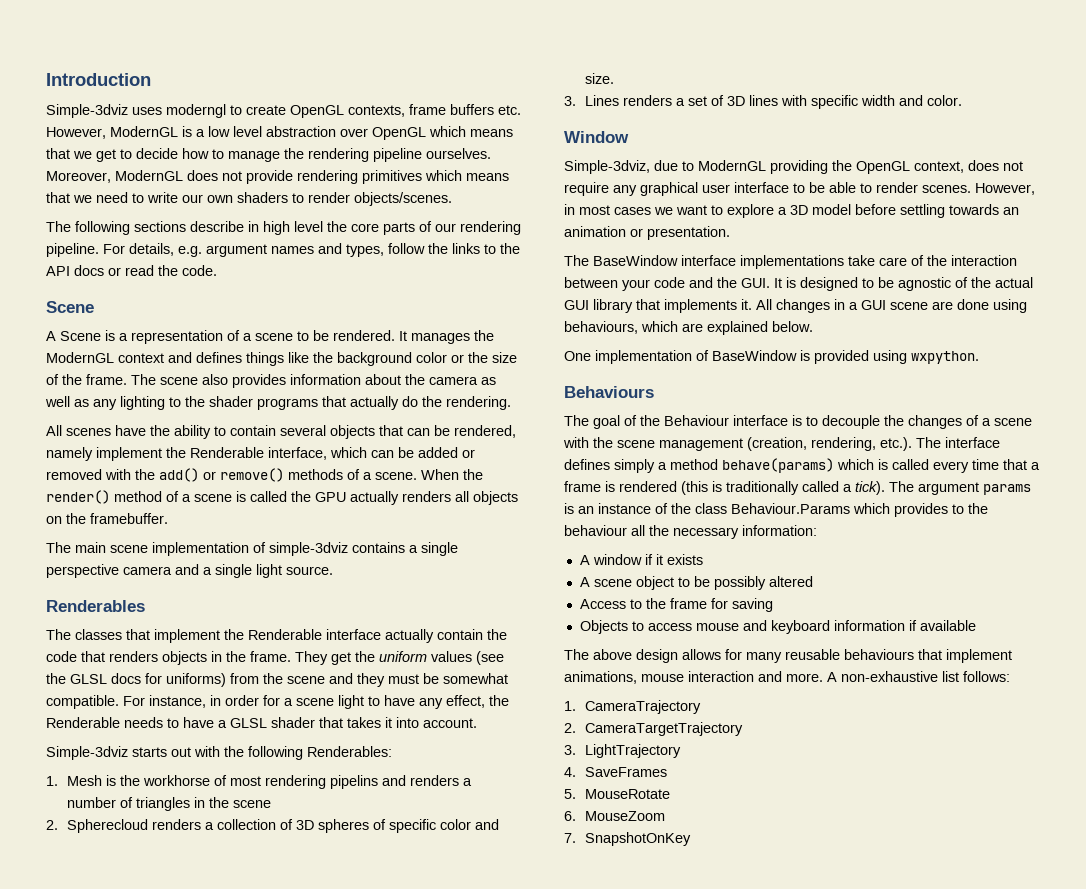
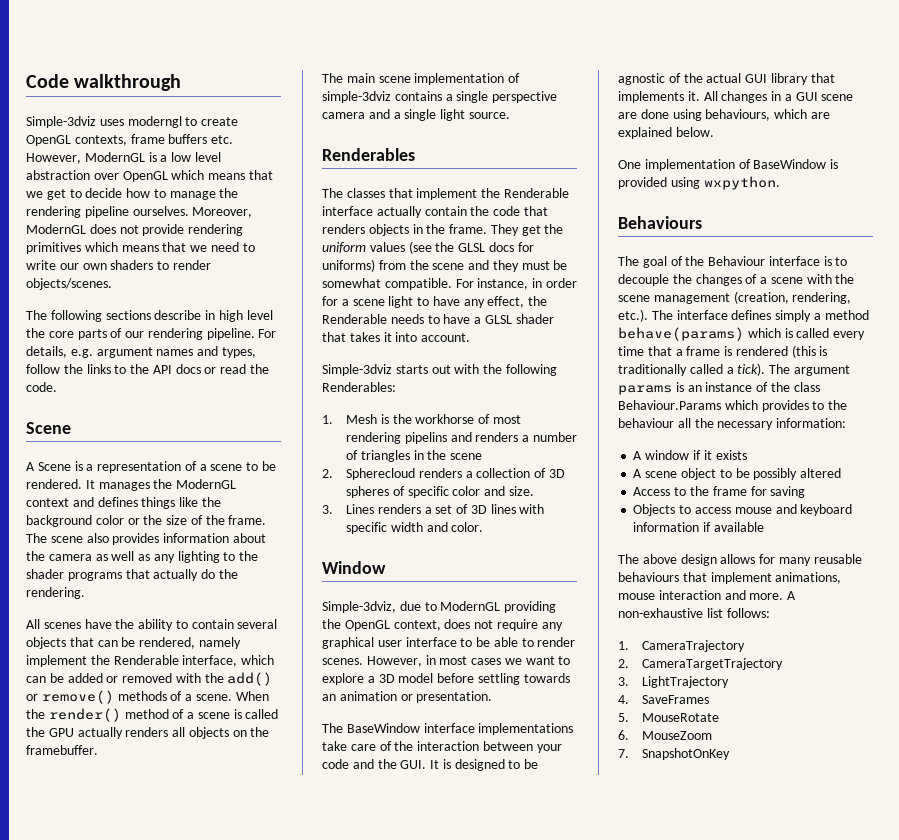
- Introduction
+ Code walkthrough

